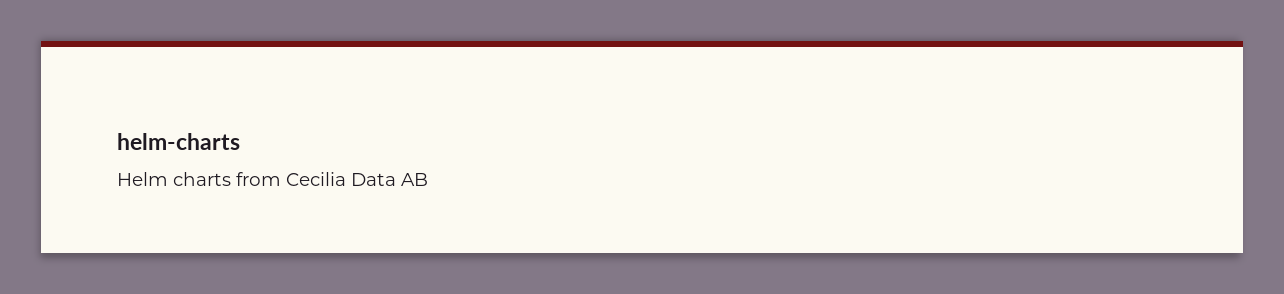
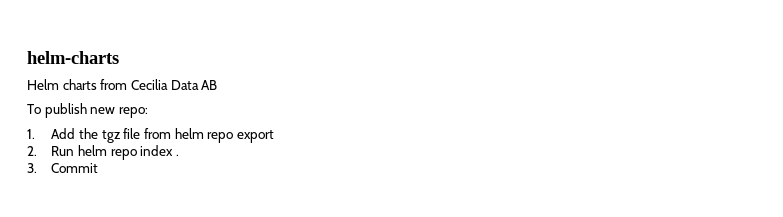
+ To publish new repo:
+ 1. Add the tgz file from helm repo export
+ 2. Run helm repo index .
+ 3. Commit

